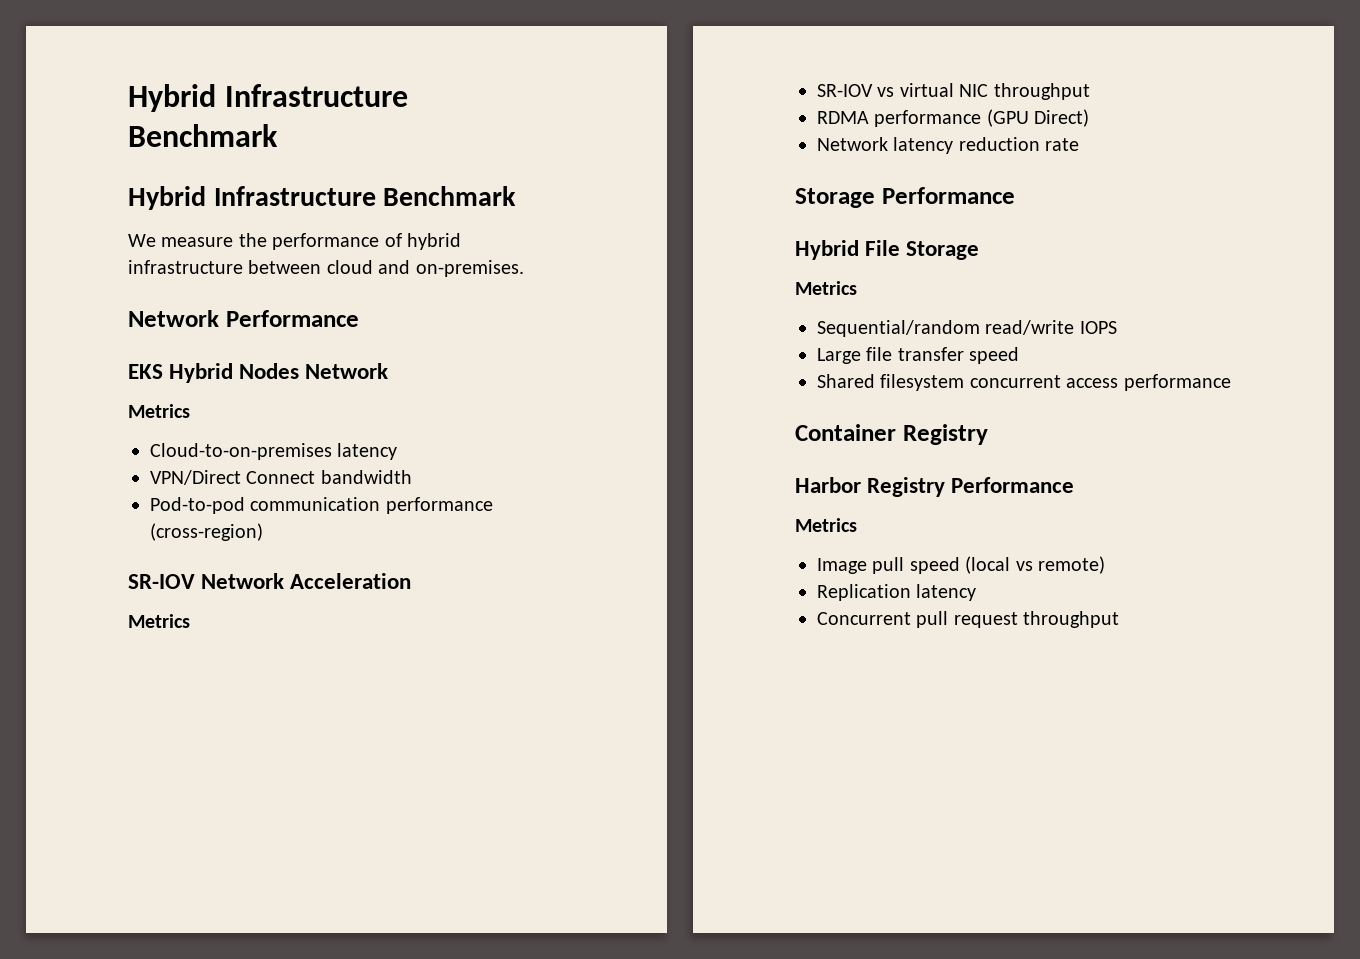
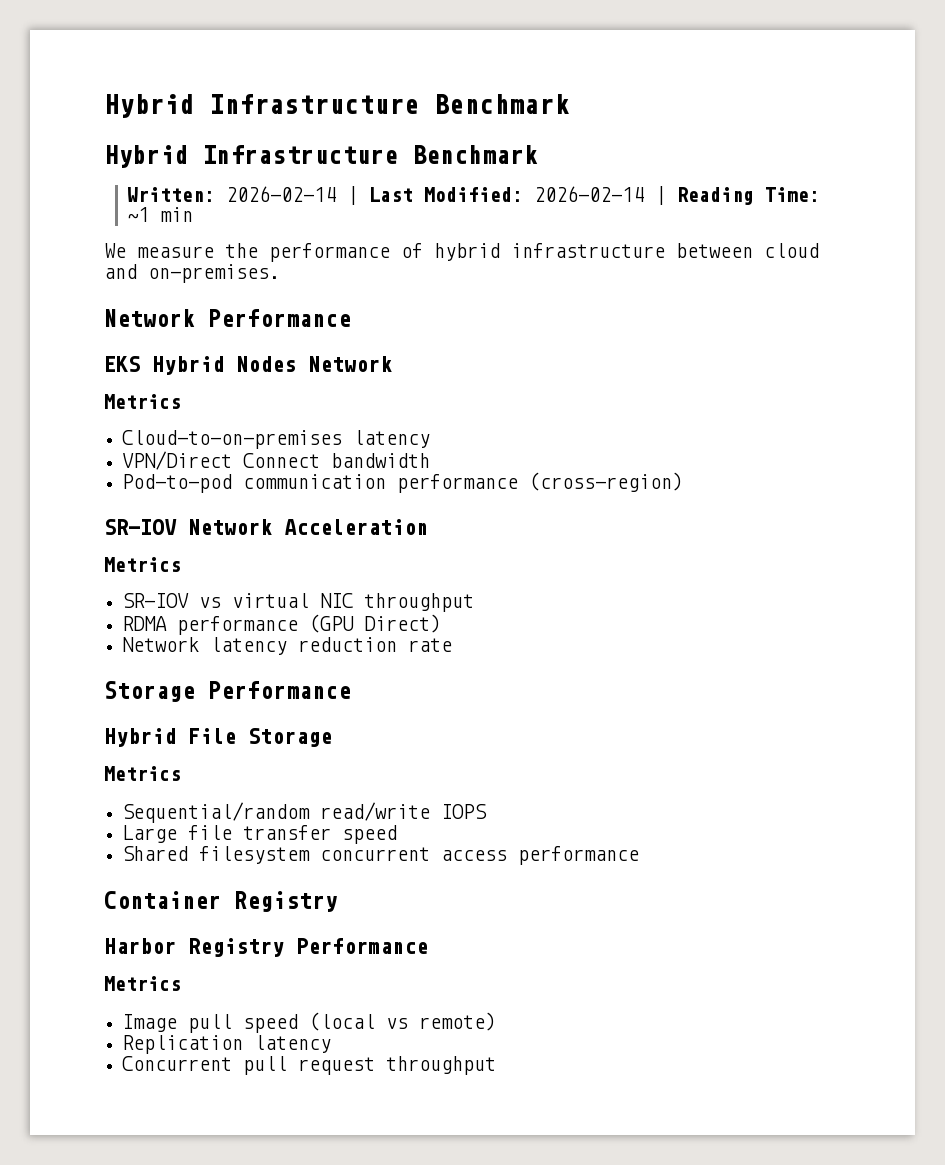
+ Written: 2026-02-14 | Last Modified: 2026-02-14 | Reading Time: ~1 min

